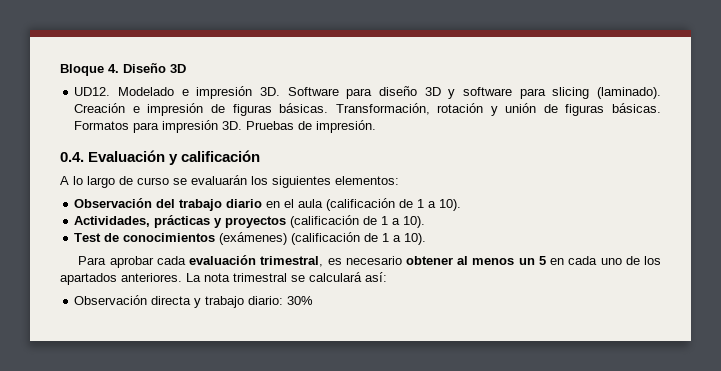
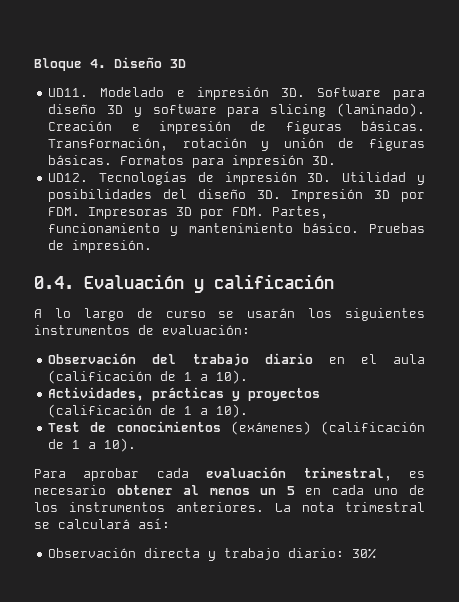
- UD12.
+ UD11.
- Formatos para impresión 3D. Pruebas de impresión.
+ Formatos para impresión 3D.
+ UD12. Tecnologías de impresión 3D. Utilidad y posibilidades del diseño 3D. Impresión 3D por FDM. Impresoras 3D por FDM. Partes, funcionamiento y mantenimiento básico. Pruebas de impresión.
- A lo largo de curso se evaluarán los siguientes elementos:
+ A lo largo de curso se usarán los siguientes instrumentos de evaluación:
- Para aprobar cada evaluación trimestral, es necesario obtener al menos un 5 en cada uno de los apartados anteriores.
+ Para aprobar cada evaluación trimestral, es necesario obtener al menos un 5 en cada uno de los instrumentos anteriores.

